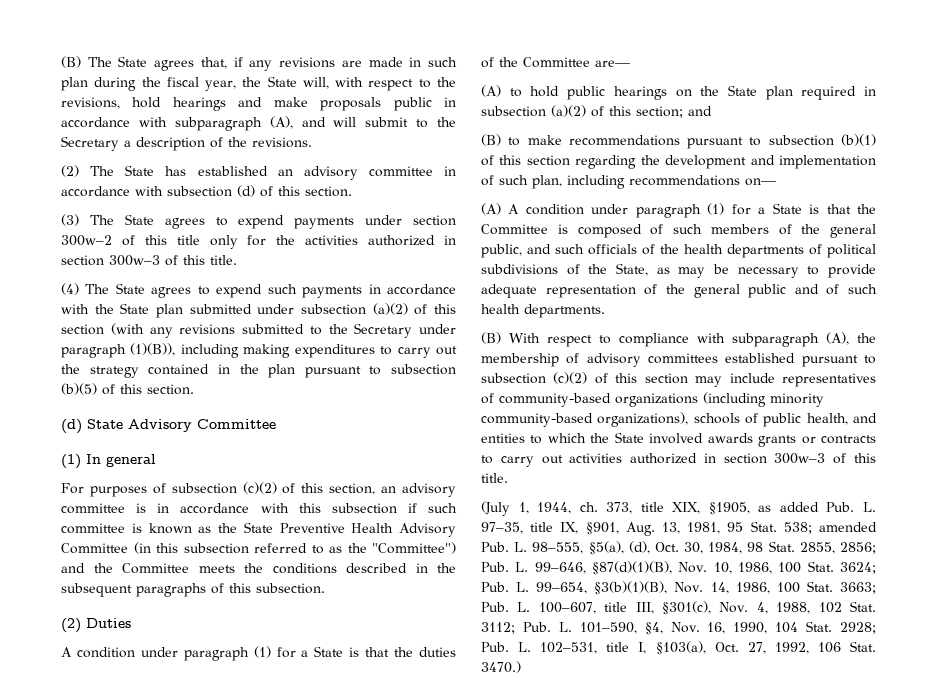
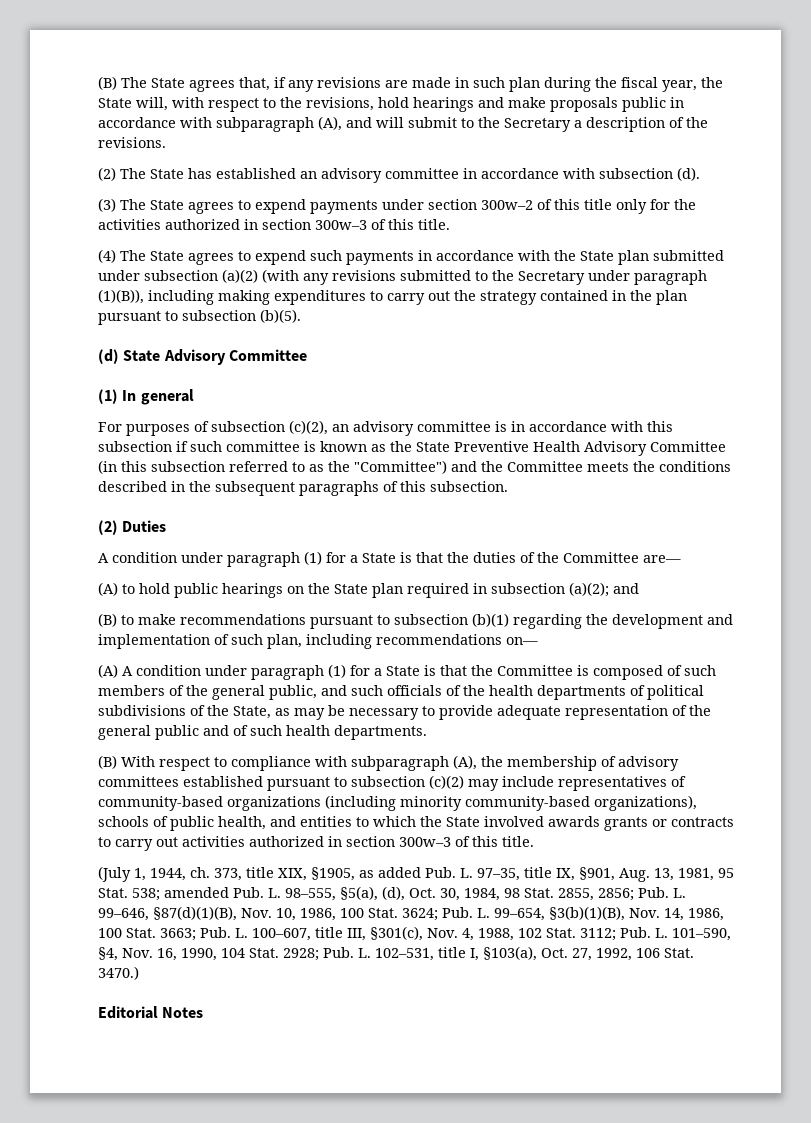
- (2) The State has established an advisory committee in accordance with subsection (d) of this section.
+ (2) The State has established an advisory committee in accordance with subsection (d).
- (4) The State agrees to expend such payments in accordance with the State plan submitted under subsection (a)(2) of this section (with any revisions submitted to the Secretary under paragraph (1)(B)), including making expenditures to carry out the strategy contained in the plan pursuant to subsection (b)(5) of this section.
+ (4) The State agrees to expend such payments in accordance with the State plan submitted under subsection (a)(2) (with any revisions submitted to the Secretary under paragraph (1)(B)), including making expenditures to carry out the strategy contained in the plan pursuant to subsection (b)(5).
- For purposes of subsection (c)(2) of this section, an advisory committee is in accordance with this subsection if such committee is known as the State Preventive Health Advisory Committee (in this subsection referred to as the "Committee") and the Committee meets the conditions described in the subsequent paragraphs of this subsection.
+ For purposes of subsection (c)(2), an advisory committee is in accordance with this subsection if such committee is known as the State Preventive Health Advisory Committee (in this subsection referred to as the "Committee") and the Committee meets the conditions described in the subsequent paragraphs of this subsection.
- (A) to hold public hearings on the State plan required in subsection (a)(2) of this section; and
+ (A) to hold public hearings on the State plan required in subsection (a)(2); and
- (B) to make recommendations pursuant to subsection (b)(1) of this section regarding the development and implementation of such plan, including recommendations on—
+ (B) to make recommendations pursuant to subsection (b)(1) regarding the development and implementation of such plan, including recommendations on—
- (B) With respect to compliance with subparagraph (A), the membership of advisory committees established pursuant to subsection (c)(2) of this section may include representatives of community-based organizations (including minority community-based organizations), schools of public health, and entities to which the State involved awards grants or contracts to carry out activities authorized in section 300w–3 of this title.
+ (B) With respect to compliance with subparagraph (A), the membership of advisory committees established pursuant to subsection (c)(2) may include representatives of community-based organizations (including minority community-based organizations), schools of public health, and entities to which the State involved awards grants or contracts to carry out activities authorized in section 300w–3 of this title.
+ Editorial Notes

